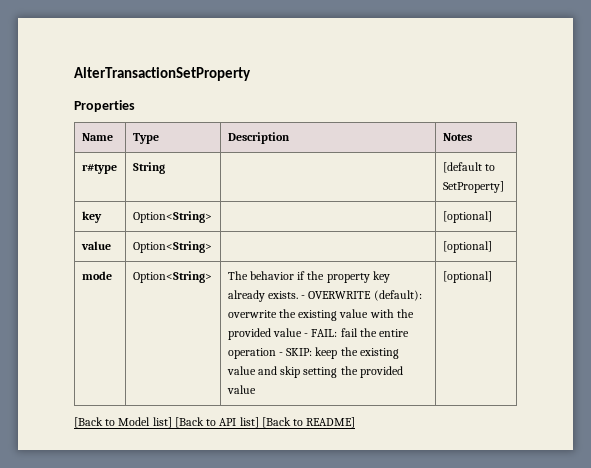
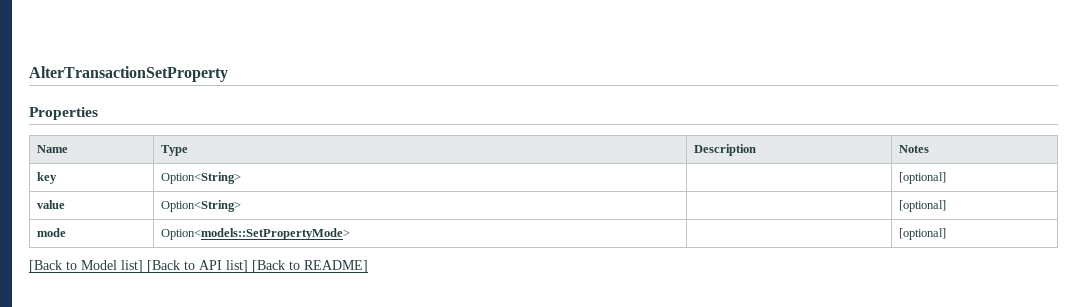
- r#type | String | | [default to SetProperty]
- mode | Option<String> | The behavior if the property key already exists. - OVERWRITE (default): overwrite the existing value with the provided value - FAIL: fail the entire operation - SKIP: keep the existing value and skip setting the provided value | [optional]
+ mode | Option<models::SetPropertyMode> | | [optional]

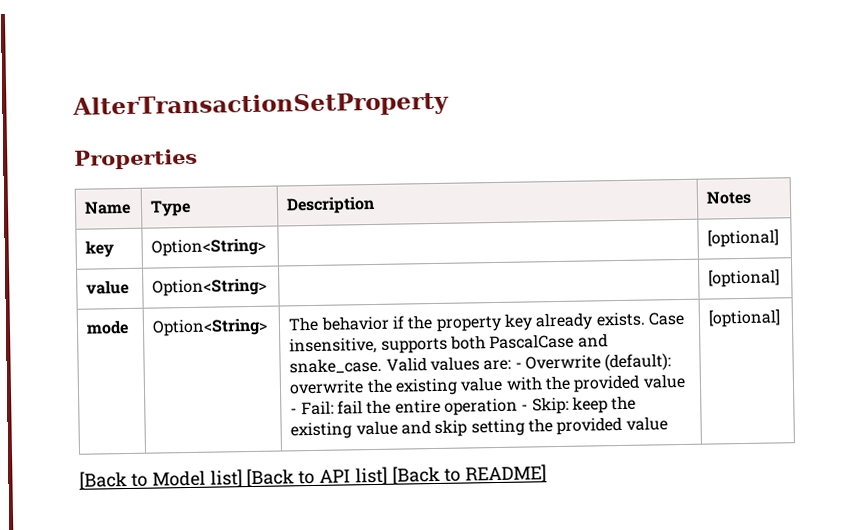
- Option<models::SetPropertyMode>
+ Option<String> | The behavior if the property key already exists. Case insensitive, supports both PascalCase and snake_case. Valid values are: - Overwrite (default): overwrite the existing value with the provided value - Fail: fail the entire operation - Skip: keep the existing value and skip setting the provided value

